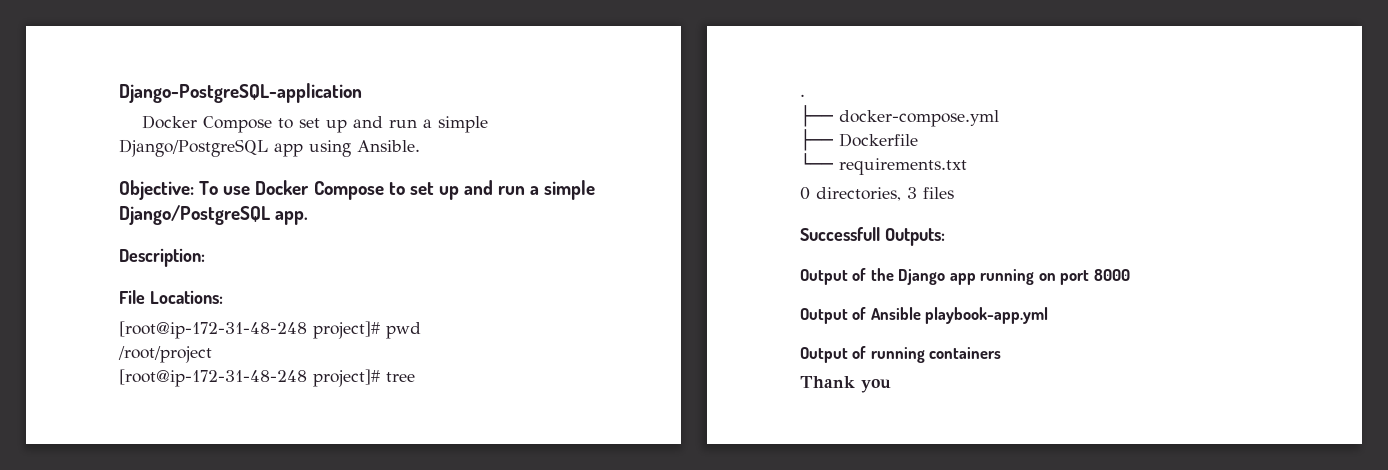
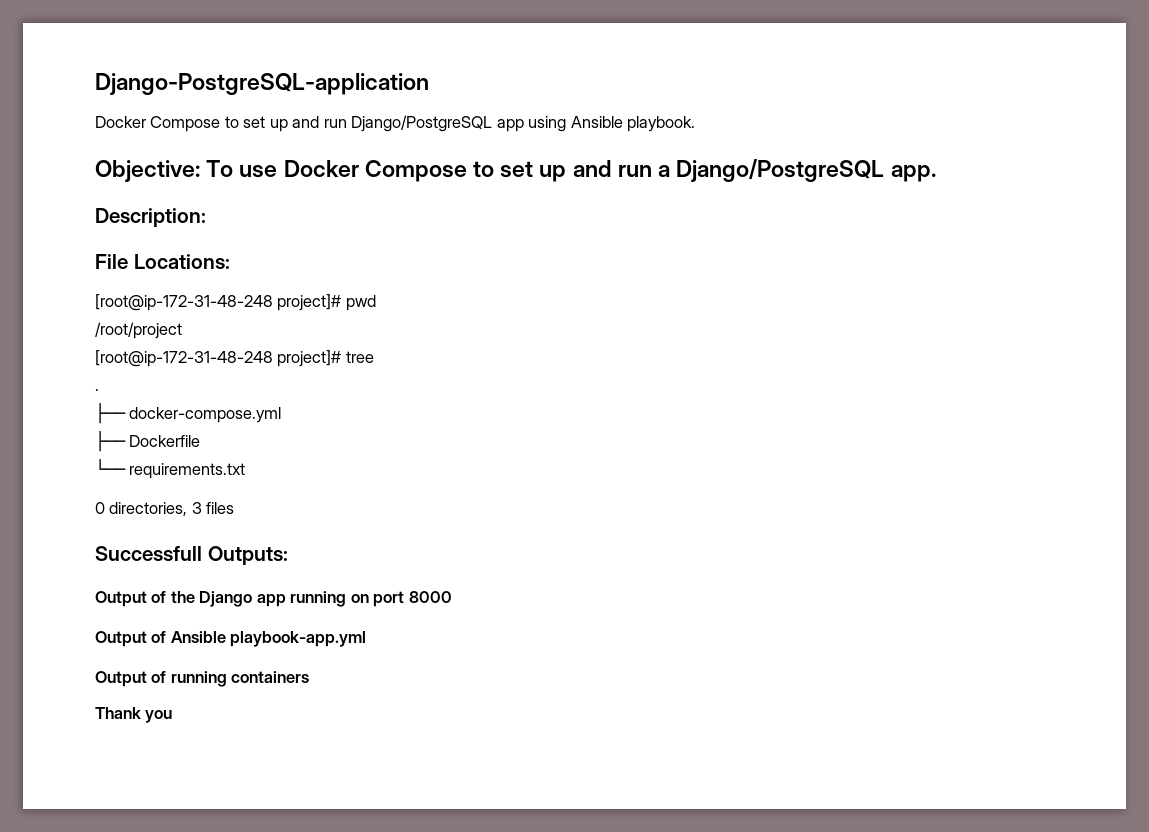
- Docker Compose to set up and run a simple Django/PostgreSQL app using Ansible.
+ Docker Compose to set up and run Django/PostgreSQL app using Ansible playbook.
- Objective: To use Docker Compose to set up and run a simple Django/PostgreSQL app.
+ Objective: To use Docker Compose to set up and run a Django/PostgreSQL app.

